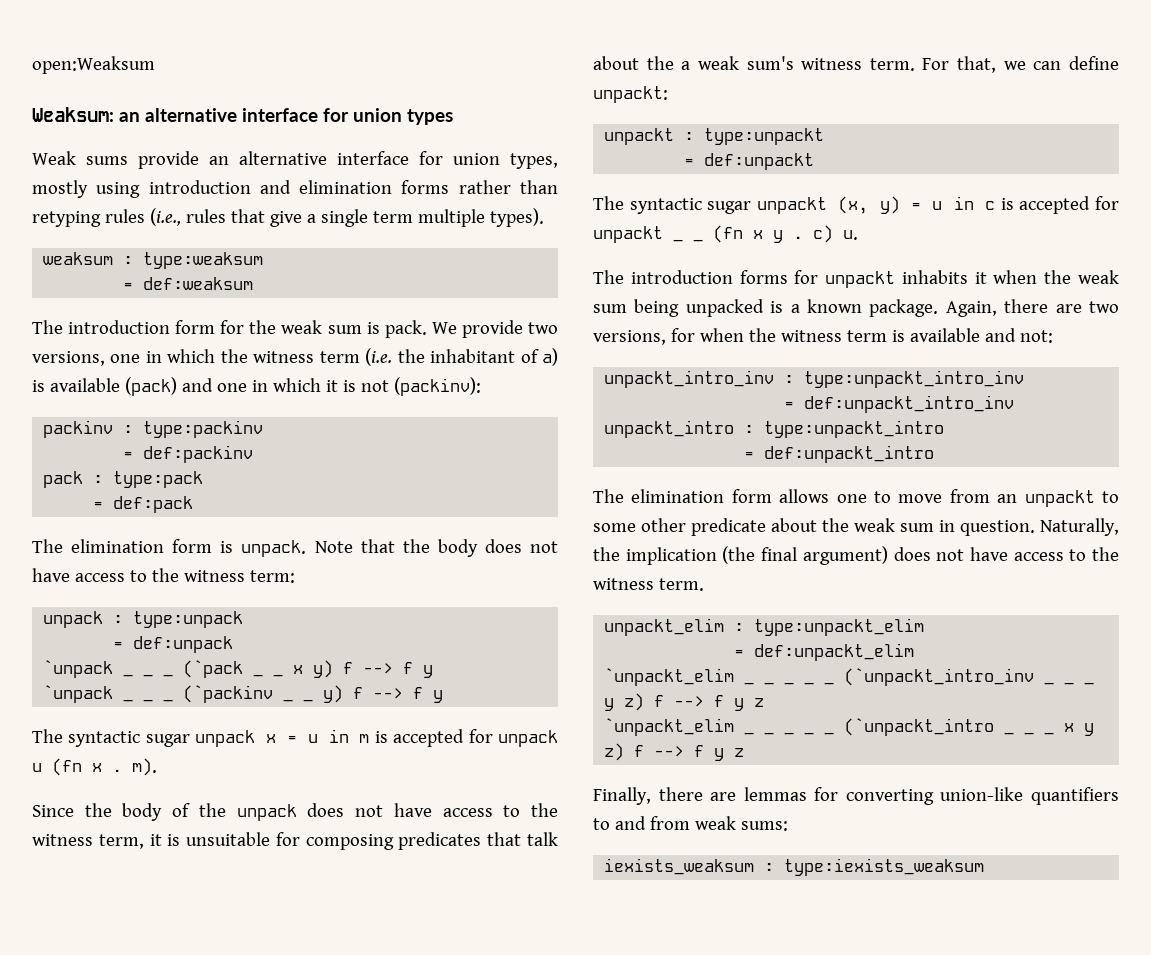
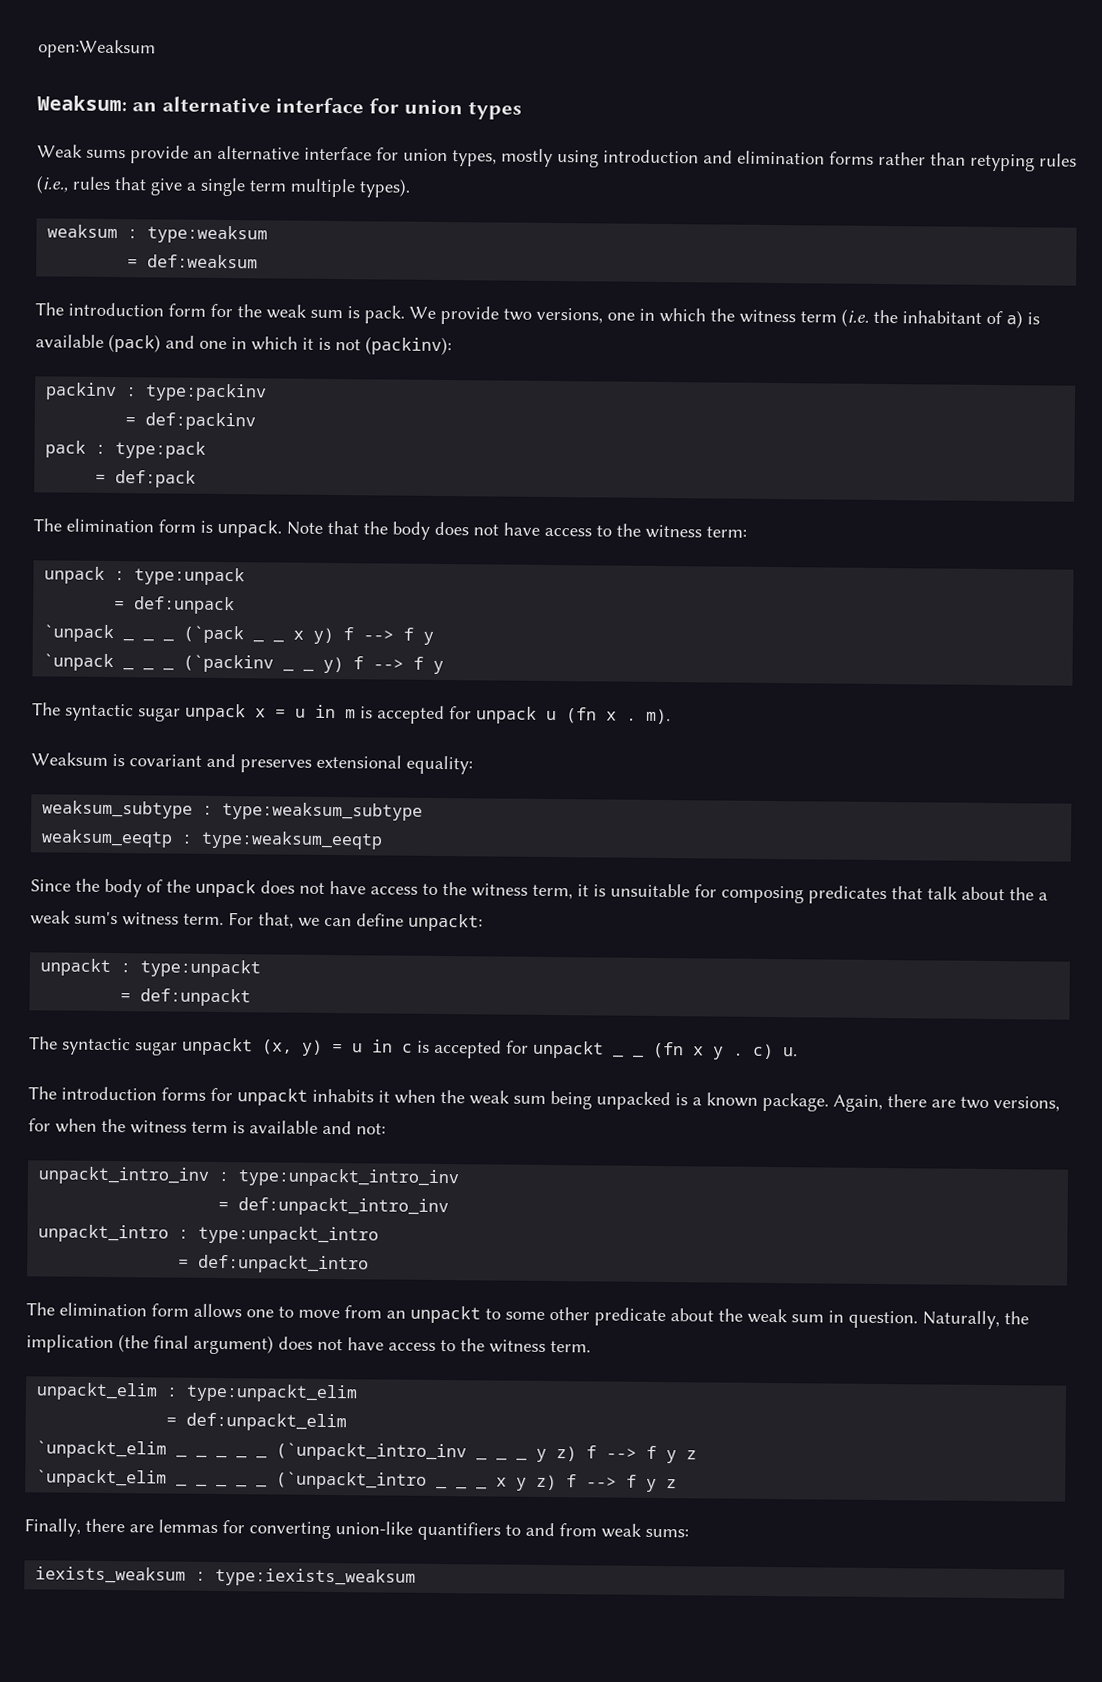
+ Weaksum is covariant and preserves extensional equality:
+ weaksum_subtype : type:weaksum_subtype
+ weaksum_eeqtp : type:weaksum_eeqtp

